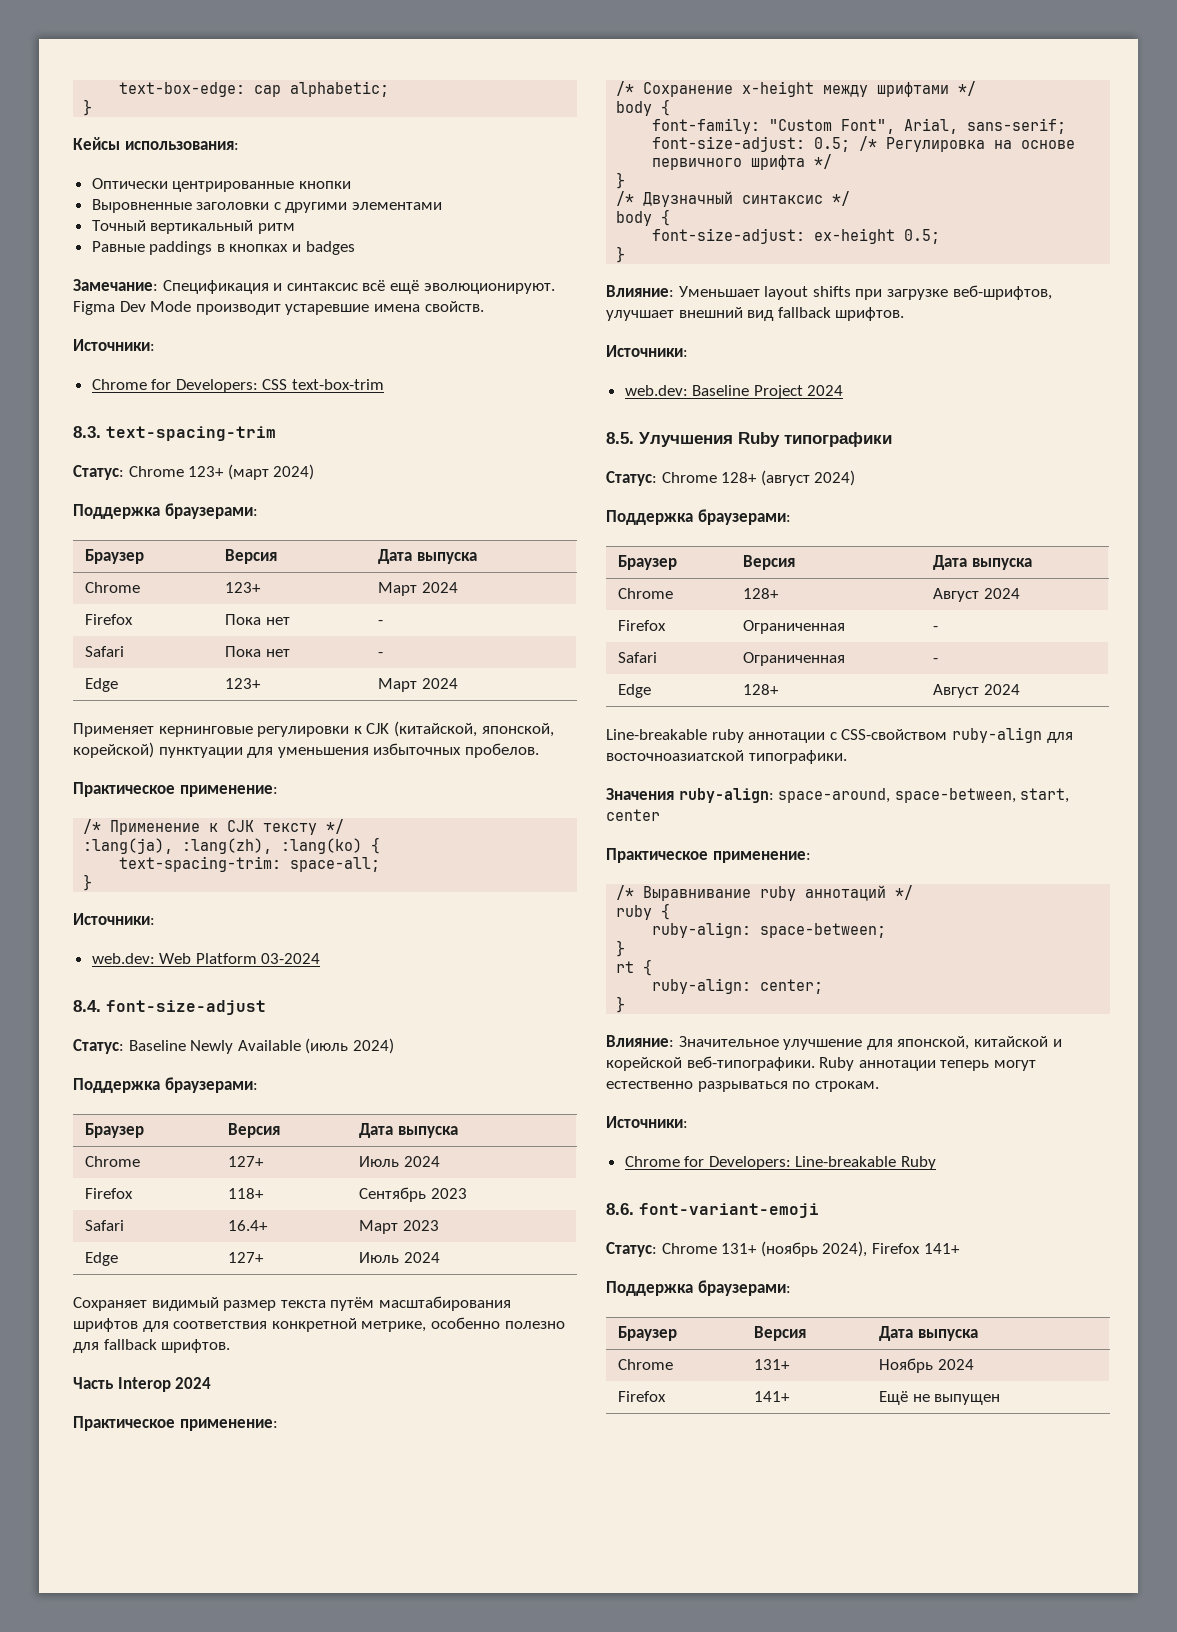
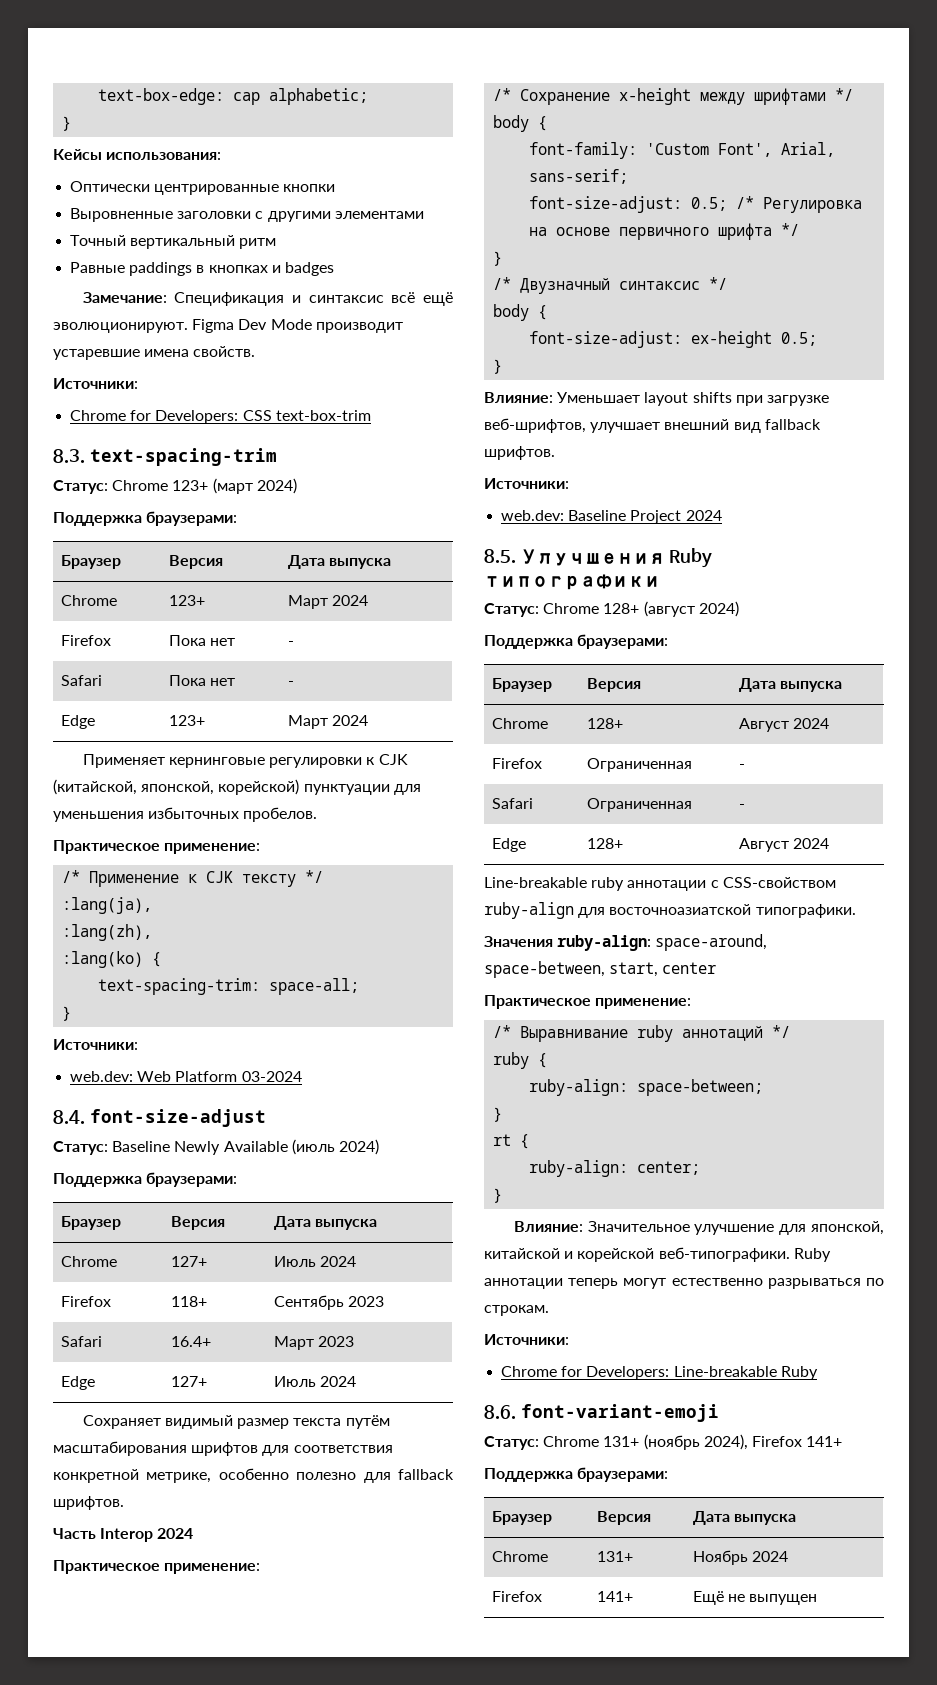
- :lang(ja), :lang(zh), :lang(ko) {
+ :lang(ja),
+ :lang(zh),
+ :lang(ko) {
- font-family: "Custom Font", Arial, sans-serif;
+ font-family: 'Custom Font', Arial, sans-serif;

